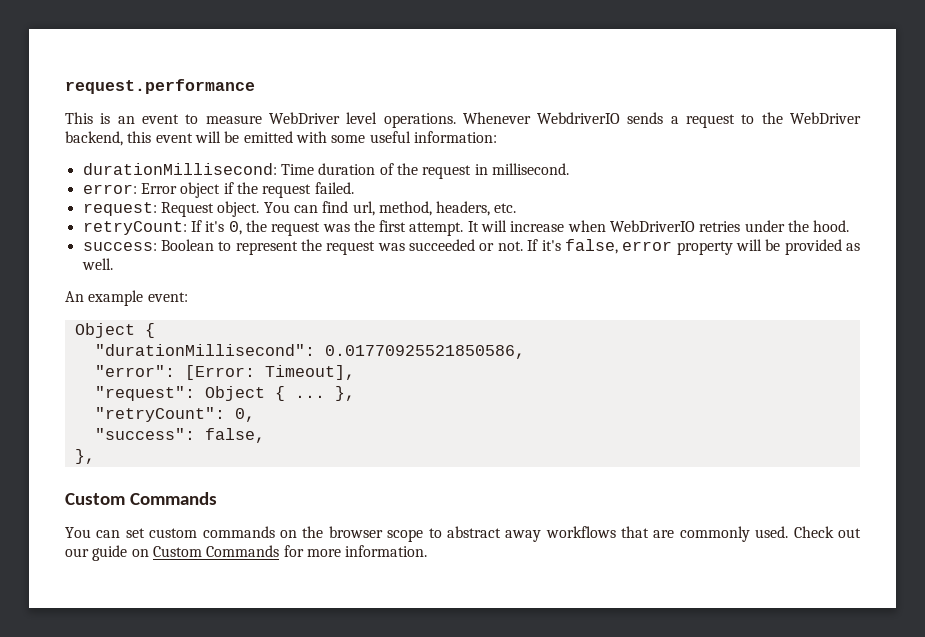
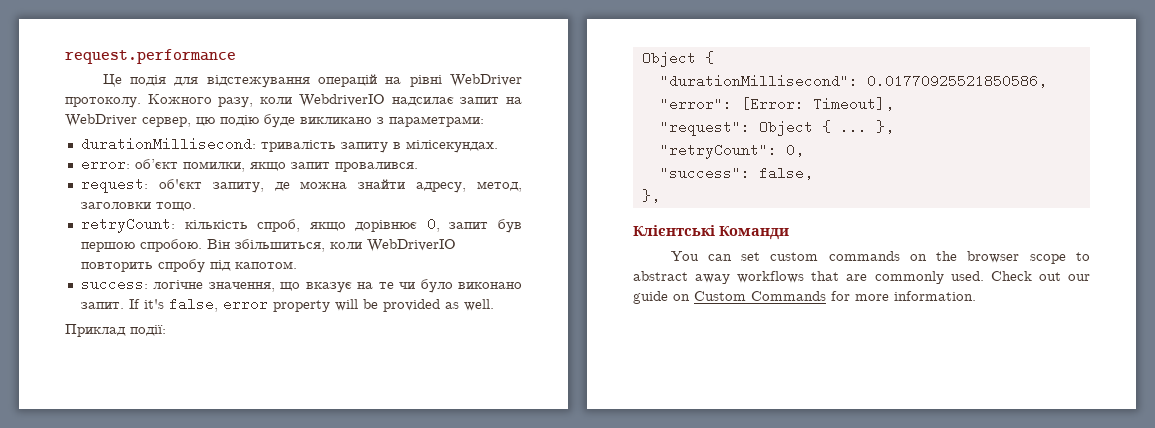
- This is an event to measure WebDriver level operations. Whenever WebdriverIO sends a request to the WebDriver backend, this event will be emitted with some useful information:
- durationMillisecond: Time duration of the request in millisecond.
- error: Error object if the request failed.
- request: Request object. You can find url, method, headers, etc.
- retryCount: If it's 0, the request was the first attempt. It will increase when WebDriverIO retries under the hood.
- success: Boolean to represent the request was succeeded or not.
+ Це подія для відстежування операцій на рівні WebDriver протоколу. Кожного разу, коли WebdriverIO надсилає запит на WebDriver сервер, цю подію буде викликано з параметрами:
+ durationMillisecond: тривалість запиту в мілісекундах.
+ error: об’єкт помилки, якщо запит провалився.
+ request: об'єкт запиту, де можна знайти адресу, метод, заголовки тощо.
+ retryCount: кількість спроб, якщо дорівнює 0, запит був першою спробою. Він збільшиться, коли WebDriverIO повторить спробу під капотом.
+ success: логічне значення, що вказує на те чи було виконано запит.
- An example event:
+ Приклад події:
  "success": false,
  },
- Custom Commands
+ Клієнтські Команди

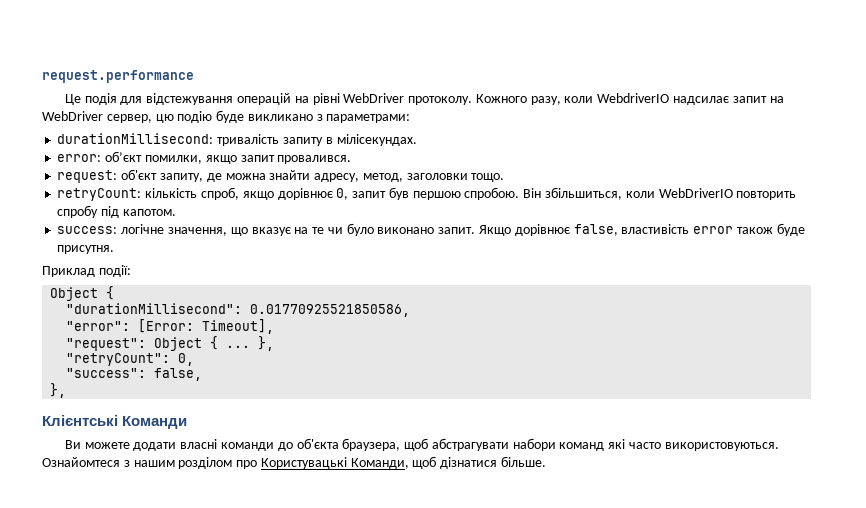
- If it's false, error property will be provided as well.
+ Якщо дорівнює false, властивість error також буде присутня.
- You can set custom commands on the browser scope to abstract away workflows that are commonly used. Check out our guide on Custom Commands for more information.
+ Ви можете додати власні команди до об'єкта браузера, щоб абстрагувати набори команд які часто використовуються. Ознайомтеся з нашим розділом про Користувацькі Команди, щоб дізнатися більше.

